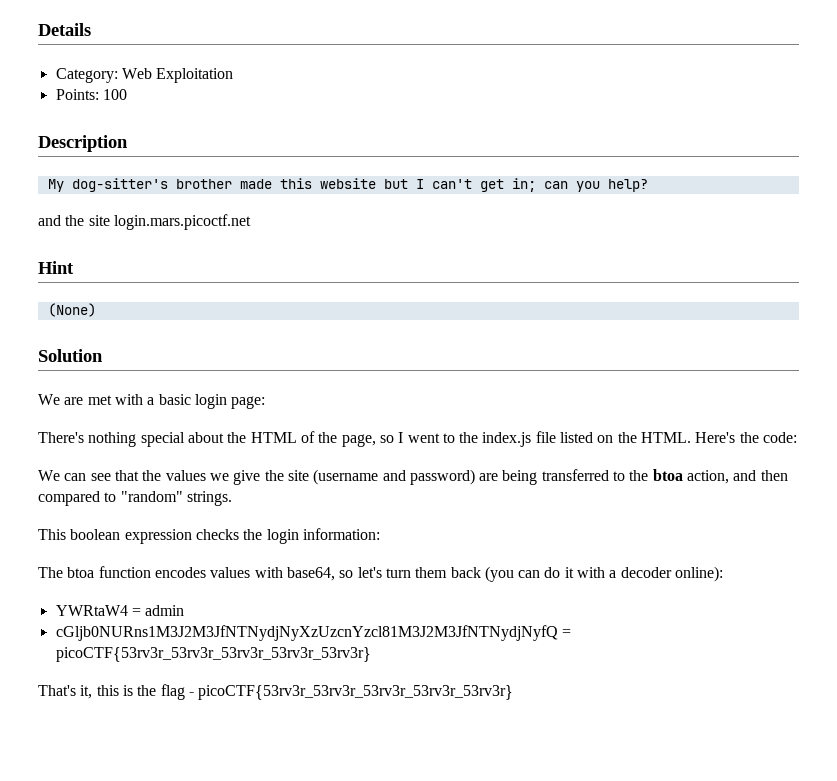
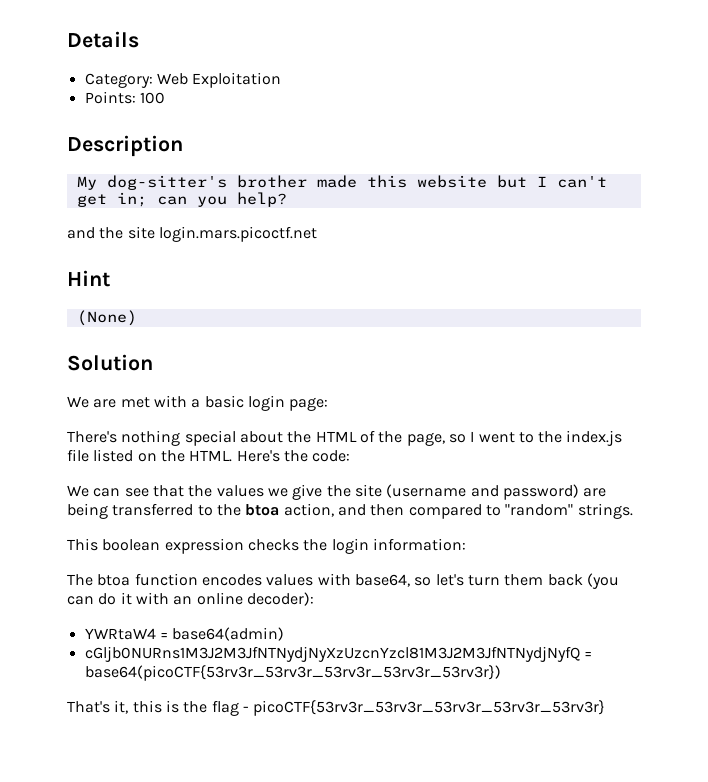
- The btoa function encodes values with base64, so let's turn them back (you can do it with a decoder online):
+ The btoa function encodes values with base64, so let's turn them back (you can do it with an online decoder):
- YWRtaW4 = admin
+ YWRtaW4 = base64(admin)
- cGljb0NURns1M3J2M3JfNTNydjNyXzUzcnYzcl81M3J2M3JfNTNydjNyfQ = picoCTF{53rv3r_53rv3r_53rv3r_53rv3r_53rv3r}
+ cGljb0NURns1M3J2M3JfNTNydjNyXzUzcnYzcl81M3J2M3JfNTNydjNyfQ = base64(picoCTF{53rv3r_53rv3r_53rv3r_53rv3r_53rv3r})

